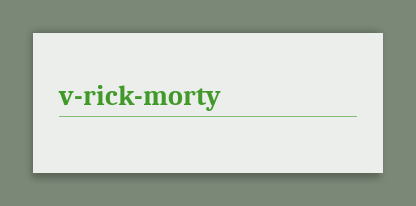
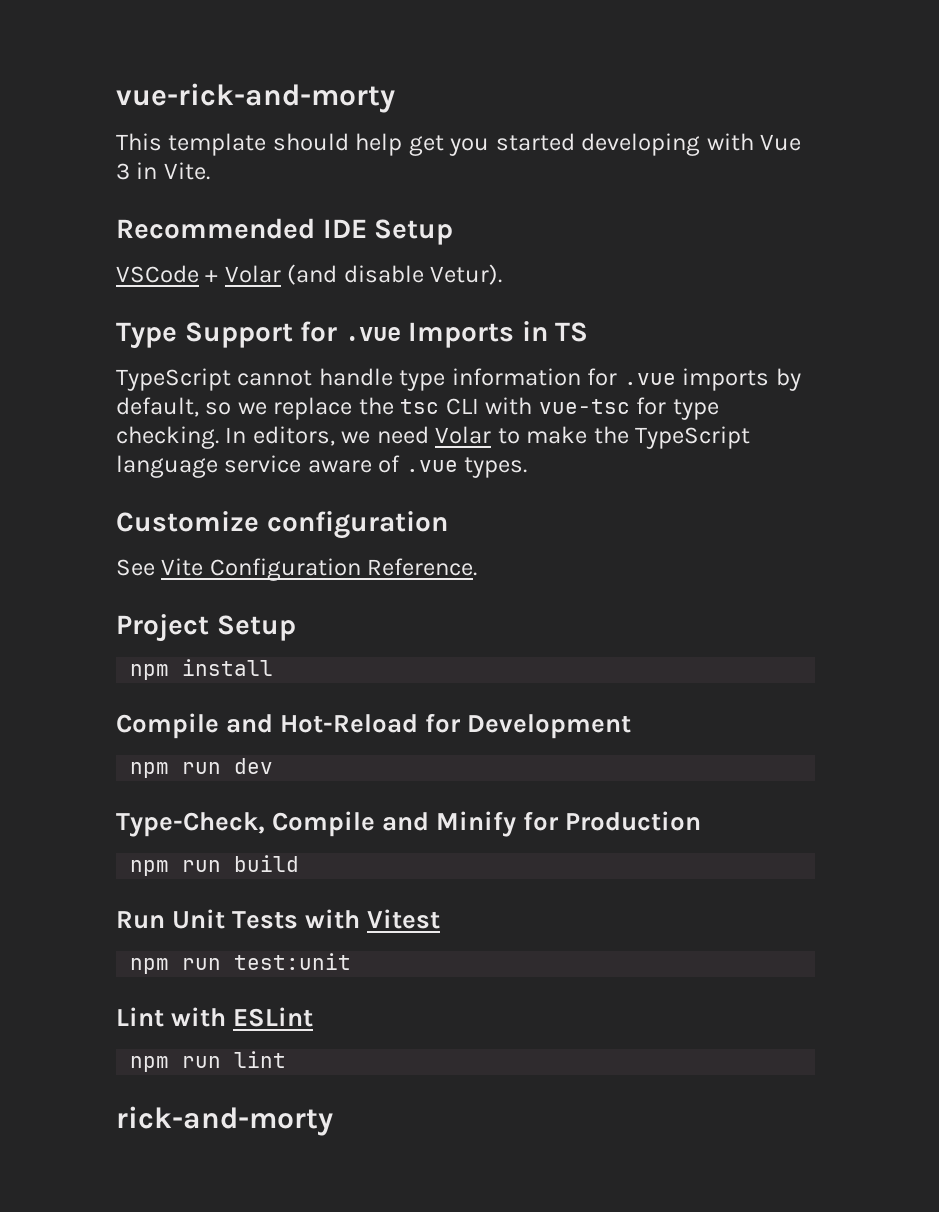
- v-rick-morty
+ vue-rick-and-morty
+ This template should help get you started developing with Vue 3 in Vite.
+ Recommended IDE Setup
+ VSCode + Volar (and disable Vetur).
+ Type Support for .vue Imports in TS
+ TypeScript cannot handle type information for .vue imports by default, so we replace the tsc CLI with vue-tsc for type checking. In editors, we need Volar to make the TypeScript language service aware of .vue types.
+ Customize configuration
+ See Vite Configuration Reference.
+ Project Setup
+ npm install
+ Compile and Hot-Reload for Development
+ npm run dev
+ Type-Check, Compile and Minify for Production
+ npm run build
+ Run Unit Tests with Vitest
+ npm run test:unit
+ Lint with ESLint
+ npm run lint
+ rick-and-morty

